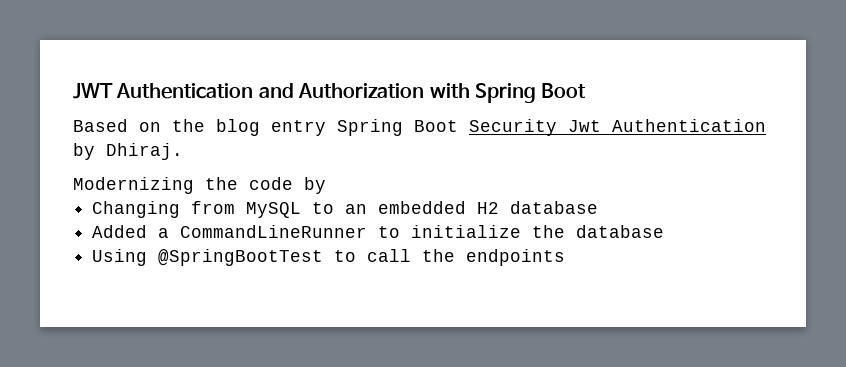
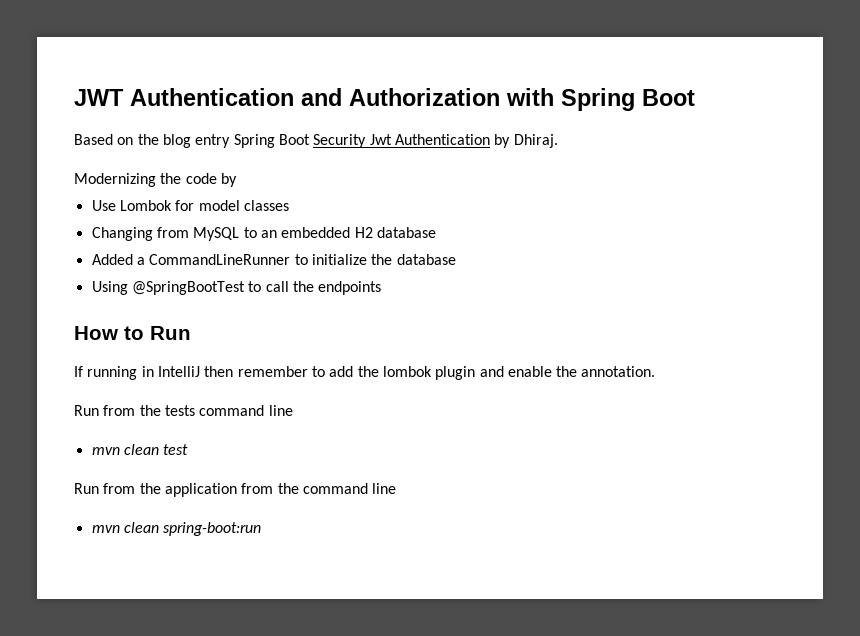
+ Use Lombok for model classes
+ How to Run
+ If running in IntelliJ then remember to add the lombok plugin and enable the annotation.
+ Run from the tests command line
+ mvn clean test
+ Run from the application from the command line
+ mvn clean spring-boot:run

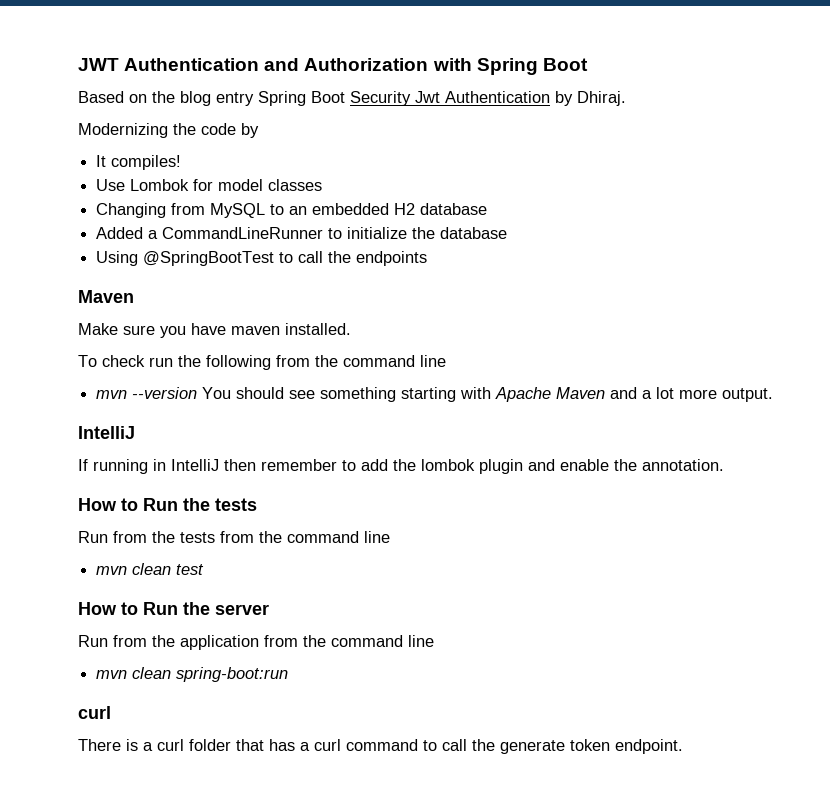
+ It compiles!
  Using @SpringBootTest to call the endpoints
- How to Run
+ Maven
+ Make sure you have maven installed.
+ To check run the following from the command line
+ mvn --version You should see something starting with Apache Maven and a lot more output.
+ IntelliJ
+ How to Run the tests
- Run from the tests command line
+ Run from the tests from the command line
+ How to Run the server
  mvn clean spring-boot:run
+ curl
+ There is a curl folder that has a curl command to call the generate token endpoint.

